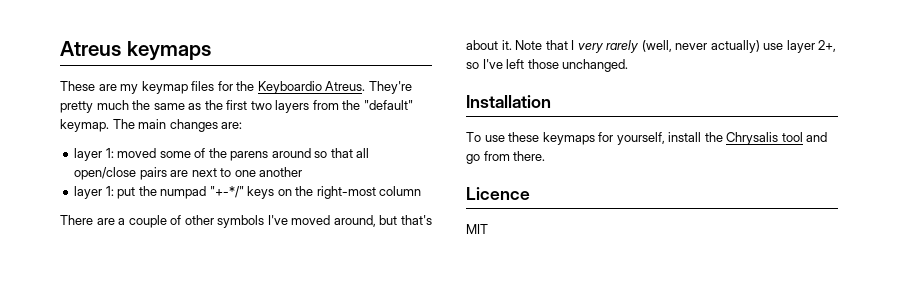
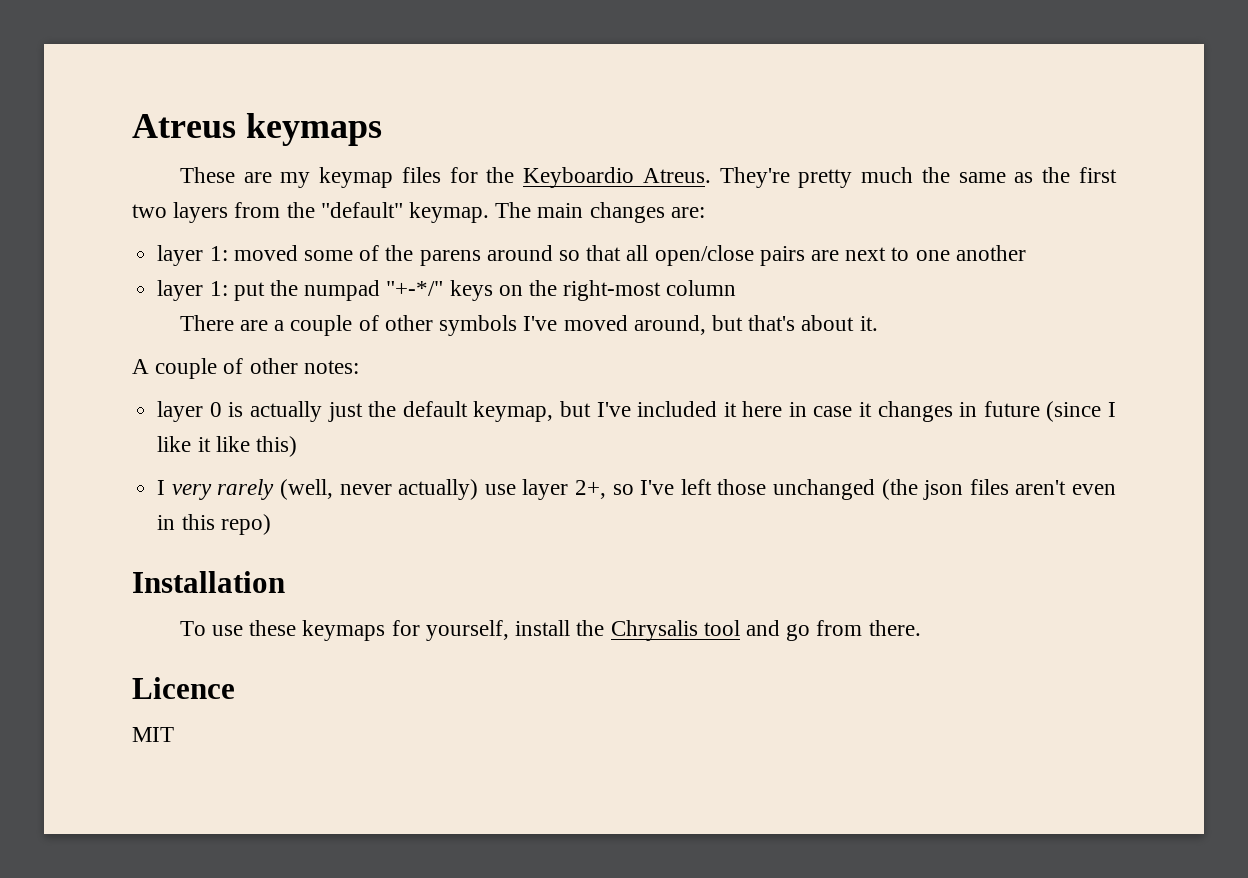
- There are a couple of other symbols I've moved around, but that's about it. Note that I very rarely (well, never actually) use layer 2+, so I've left those unchanged.
+ There are a couple of other symbols I've moved around, but that's about it.
+ A couple of other notes:
+ layer 0 is actually just the default keymap, but I've included it here in case it changes in future (since I like it like this)
+ I very rarely (well, never actually) use layer 2+, so I've left those unchanged (the json files aren't even in this repo)

